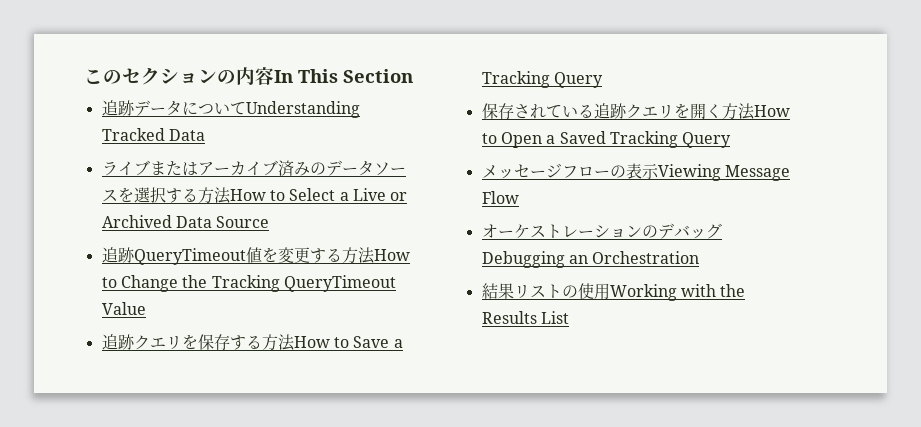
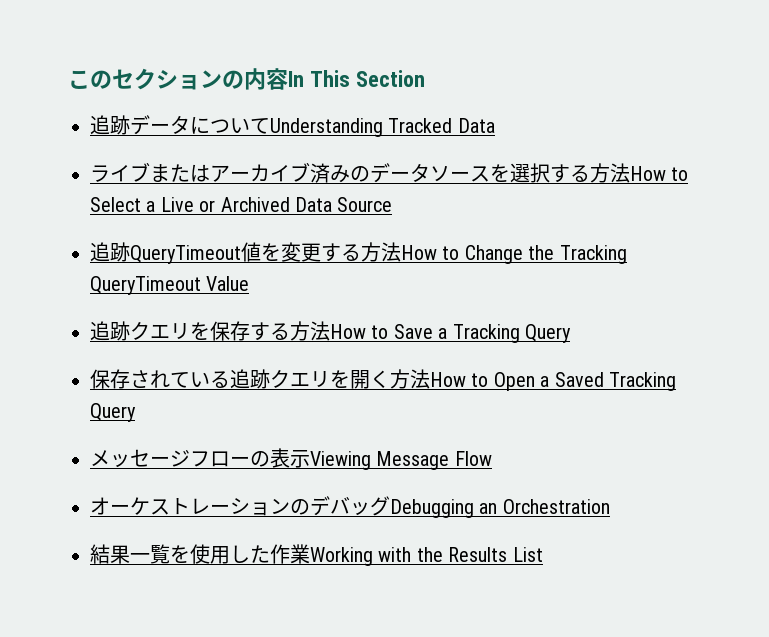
- 結果リストの使用Working with the Results List
+ 結果一覧を使用した作業Working with the Results List

